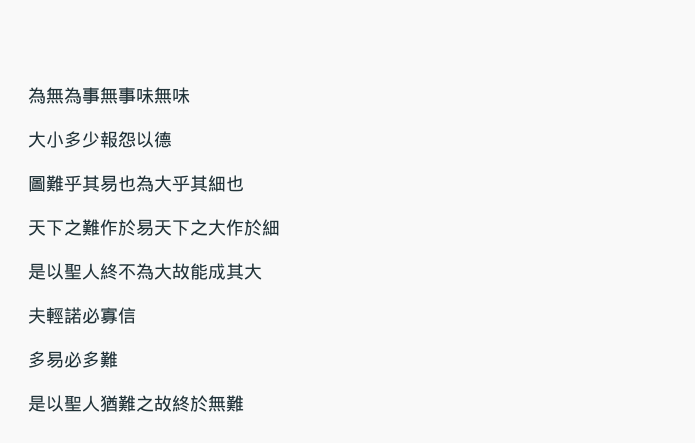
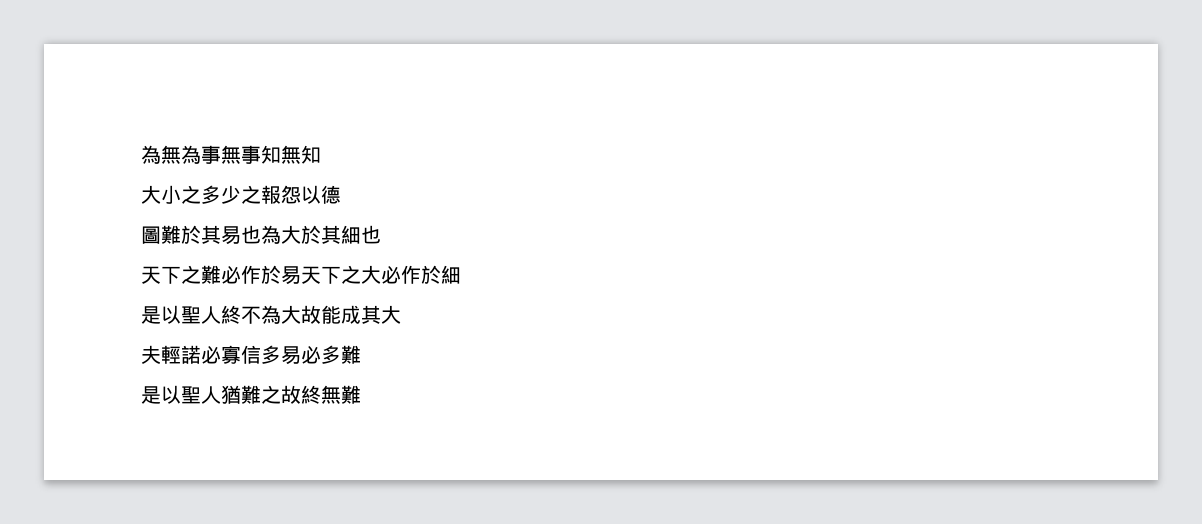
- 為無為事無事味無味
+ 為無為事無事知無知
- 大小多少報怨以德
+ 大小之多少之報怨以德
- 圖難乎其易也為大乎其細也
+ 圖難於其易也為大於其細也
- 天下之難作於易天下之大作於細
+ 天下之難必作於易天下之大必作於細
- 夫輕諾必寡信
- 多易必多難
+ 夫輕諾必寡信多易必多難
- 是以聖人猶難之故終於無難
+ 是以聖人猶難之故終無難

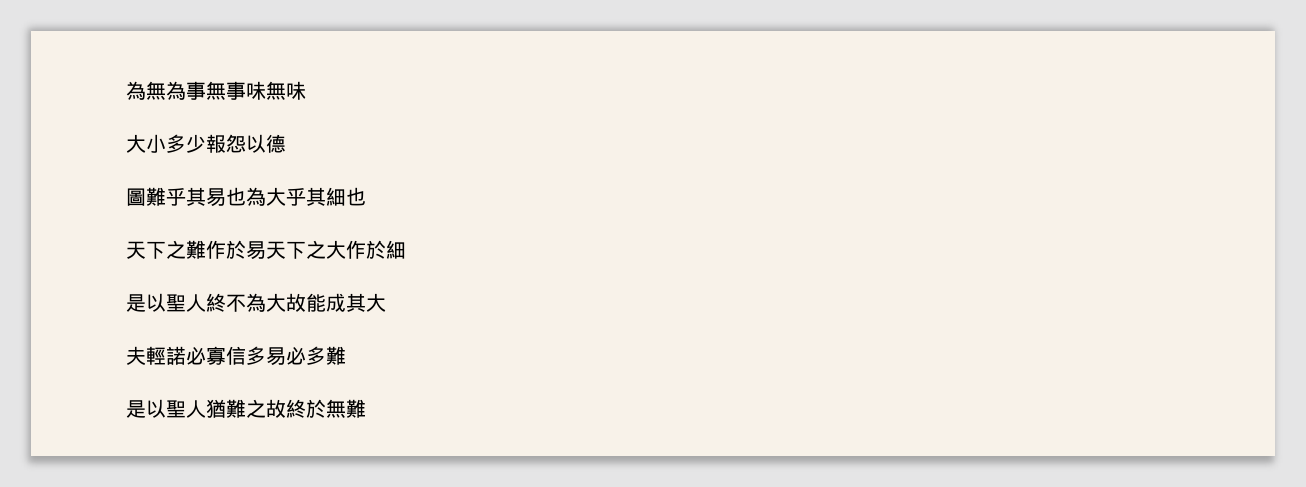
- 為無為事無事知無知
+ 為無為事無事味無味
- 大小之多少之報怨以德
+ 大小多少報怨以德
- 圖難於其易也為大於其細也
+ 圖難乎其易也為大乎其細也
- 天下之難必作於易天下之大必作於細
+ 天下之難作於易天下之大作於細
- 是以聖人猶難之故終無難
+ 是以聖人猶難之故終於無難

